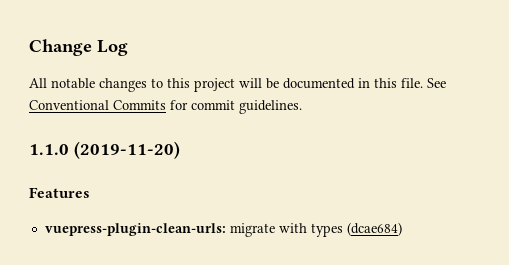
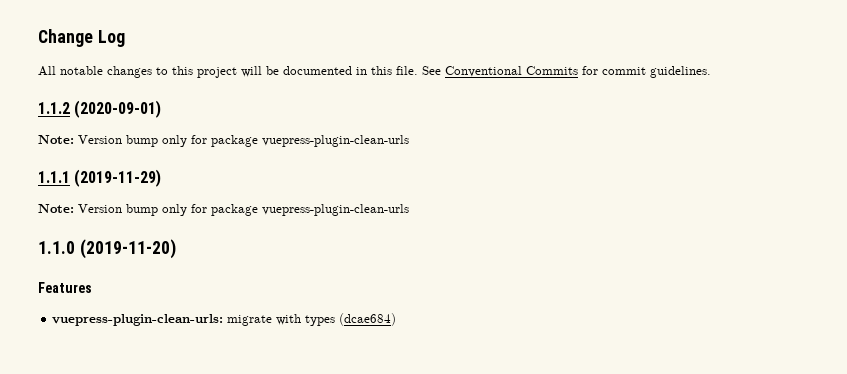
+ 1.1.2 (2020-09-01)
+ Note: Version bump only for package vuepress-plugin-clean-urls
+ 1.1.1 (2019-11-29)
+ Note: Version bump only for package vuepress-plugin-clean-urls

